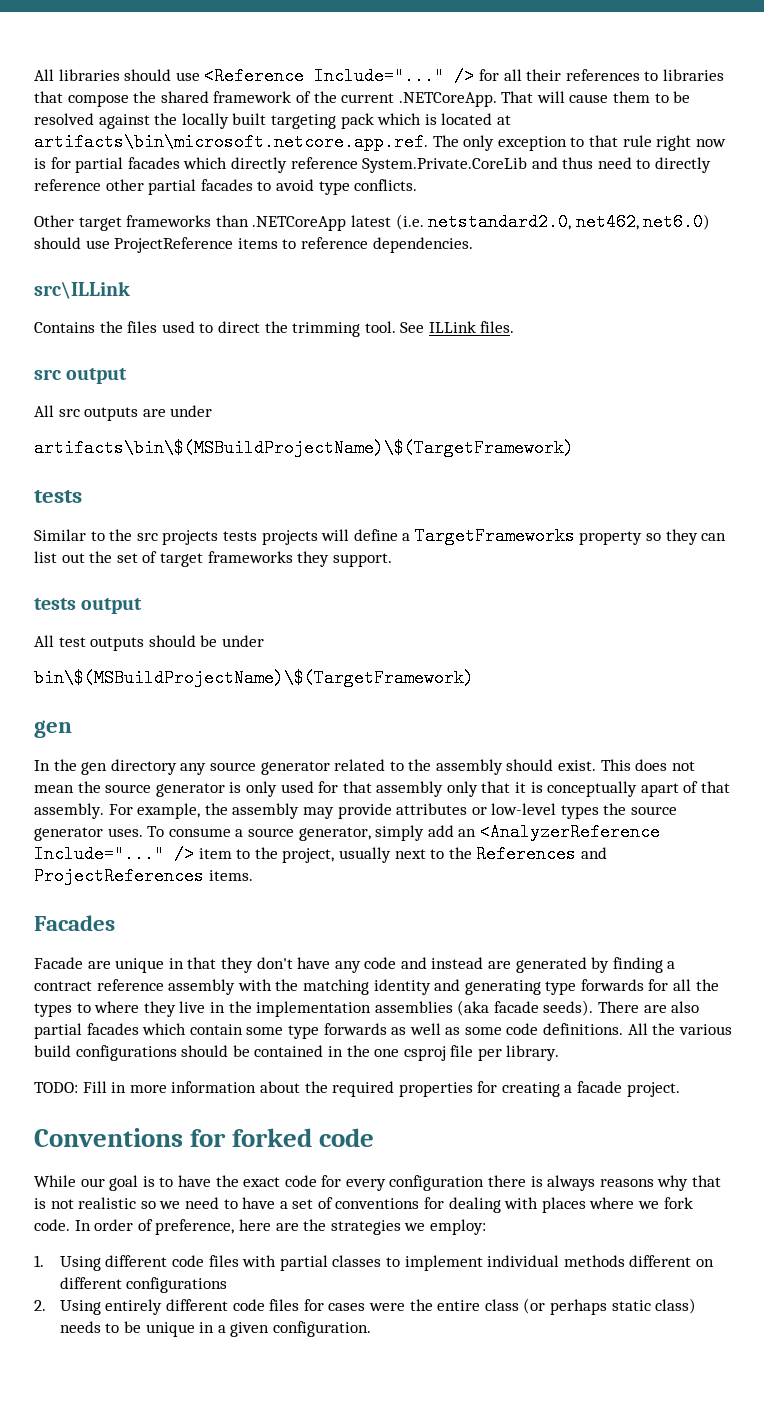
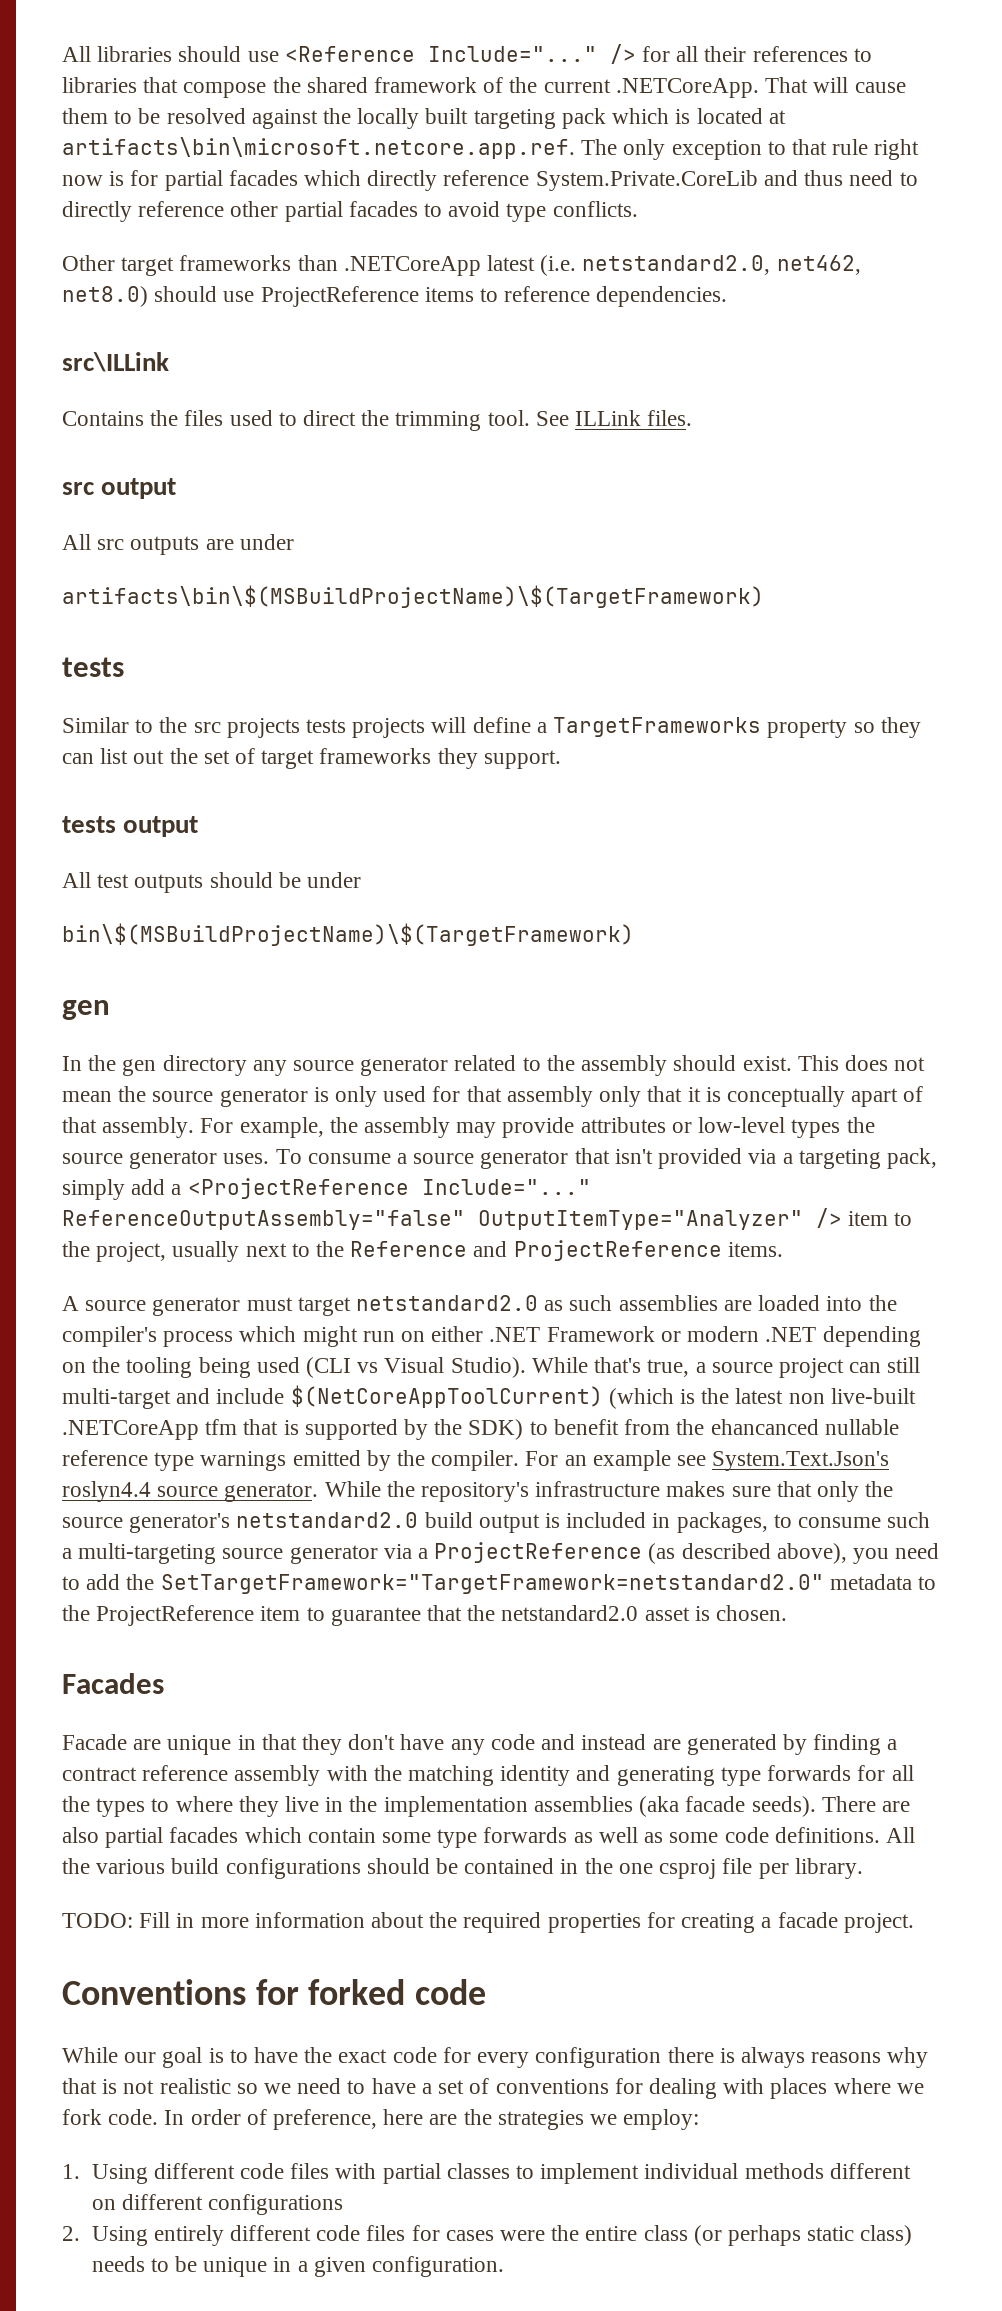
- Other target frameworks than .NETCoreApp latest (i.e. netstandard2.0, net462, net6.0) should use ProjectReference items to reference dependencies.
+ Other target frameworks than .NETCoreApp latest (i.e. netstandard2.0, net462, net8.0) should use ProjectReference items to reference dependencies.
- To consume a source generator, simply add an <AnalyzerReference Include="..." /> item to the project, usually next to the References and ProjectReferences items.
+ To consume a source generator that isn't provided via a targeting pack, simply add a <ProjectReference Include="..." ReferenceOutputAssembly="false" OutputItemType="Analyzer" /> item to the project, usually next to the Reference and ProjectReference items.
+ A source generator must target netstandard2.0 as such assemblies are loaded into the compiler's process which might run on either .NET Framework or modern .NET depending on the tooling being used (CLI vs Visual Studio). While that's true, a source project can still multi-target and include $(NetCoreAppToolCurrent) (which is the latest non live-built .NETCoreApp tfm that is supported by the SDK) to benefit from the ehancanced nullable reference type warnings emitted by the compiler. For an example see System.Text.Json's roslyn4.4 source generator. While the repository's infrastructure makes sure that only the source generator's netstandard2.0 build output is included in packages, to consume such a multi-targeting source generator via a ProjectReference (as described above), you need to add the SetTargetFramework="TargetFramework=netstandard2.0" metadata to the ProjectReference item to guarantee that the netstandard2.0 asset is chosen.

